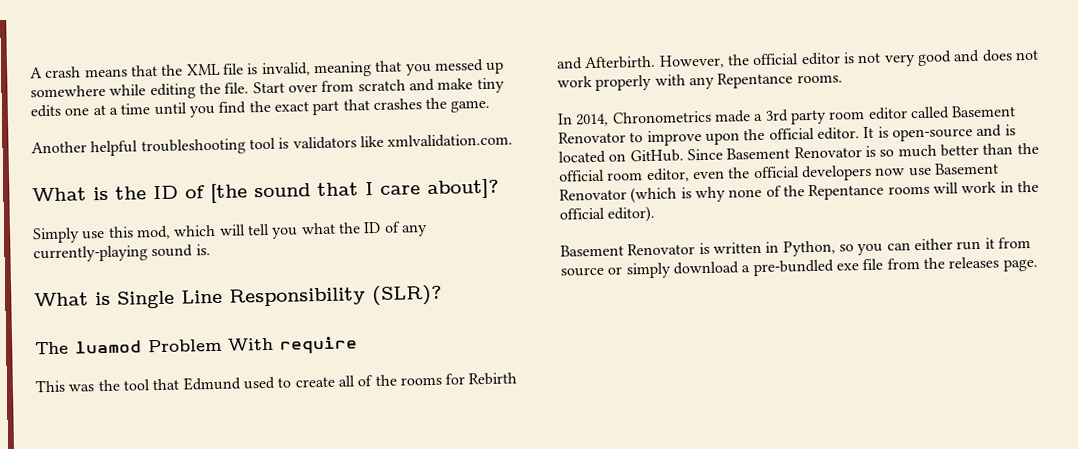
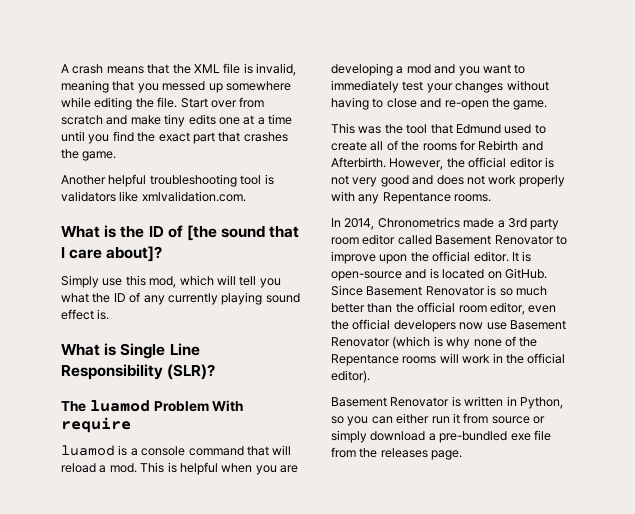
- Simply use this mod, which will tell you what the ID of any currently-playing sound is.
+ Simply use this mod, which will tell you what the ID of any currently playing sound effect is.
+ luamod is a console command that will reload a mod. This is helpful when you are developing a mod and you want to immediately test your changes without having to close and re-open the game.

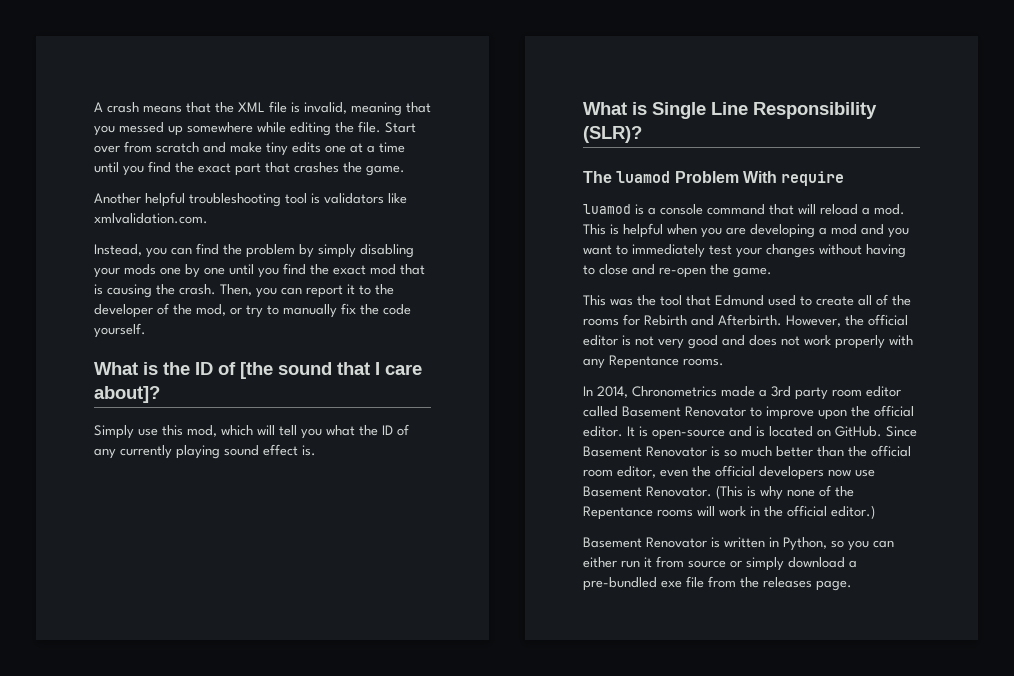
+ Instead, you can find the problem by simply disabling your mods one by one until you find the exact mod that is causing the crash. Then, you can report it to the developer of the mod, or try to manually fix the code yourself.
- Since Basement Renovator is so much better than the official room editor, even the official developers now use Basement Renovator (which is why none of the Repentance rooms will work in the official editor).
+ Since Basement Renovator is so much better than the official room editor, even the official developers now use Basement Renovator. (This is why none of the Repentance rooms will work in the official editor.)

